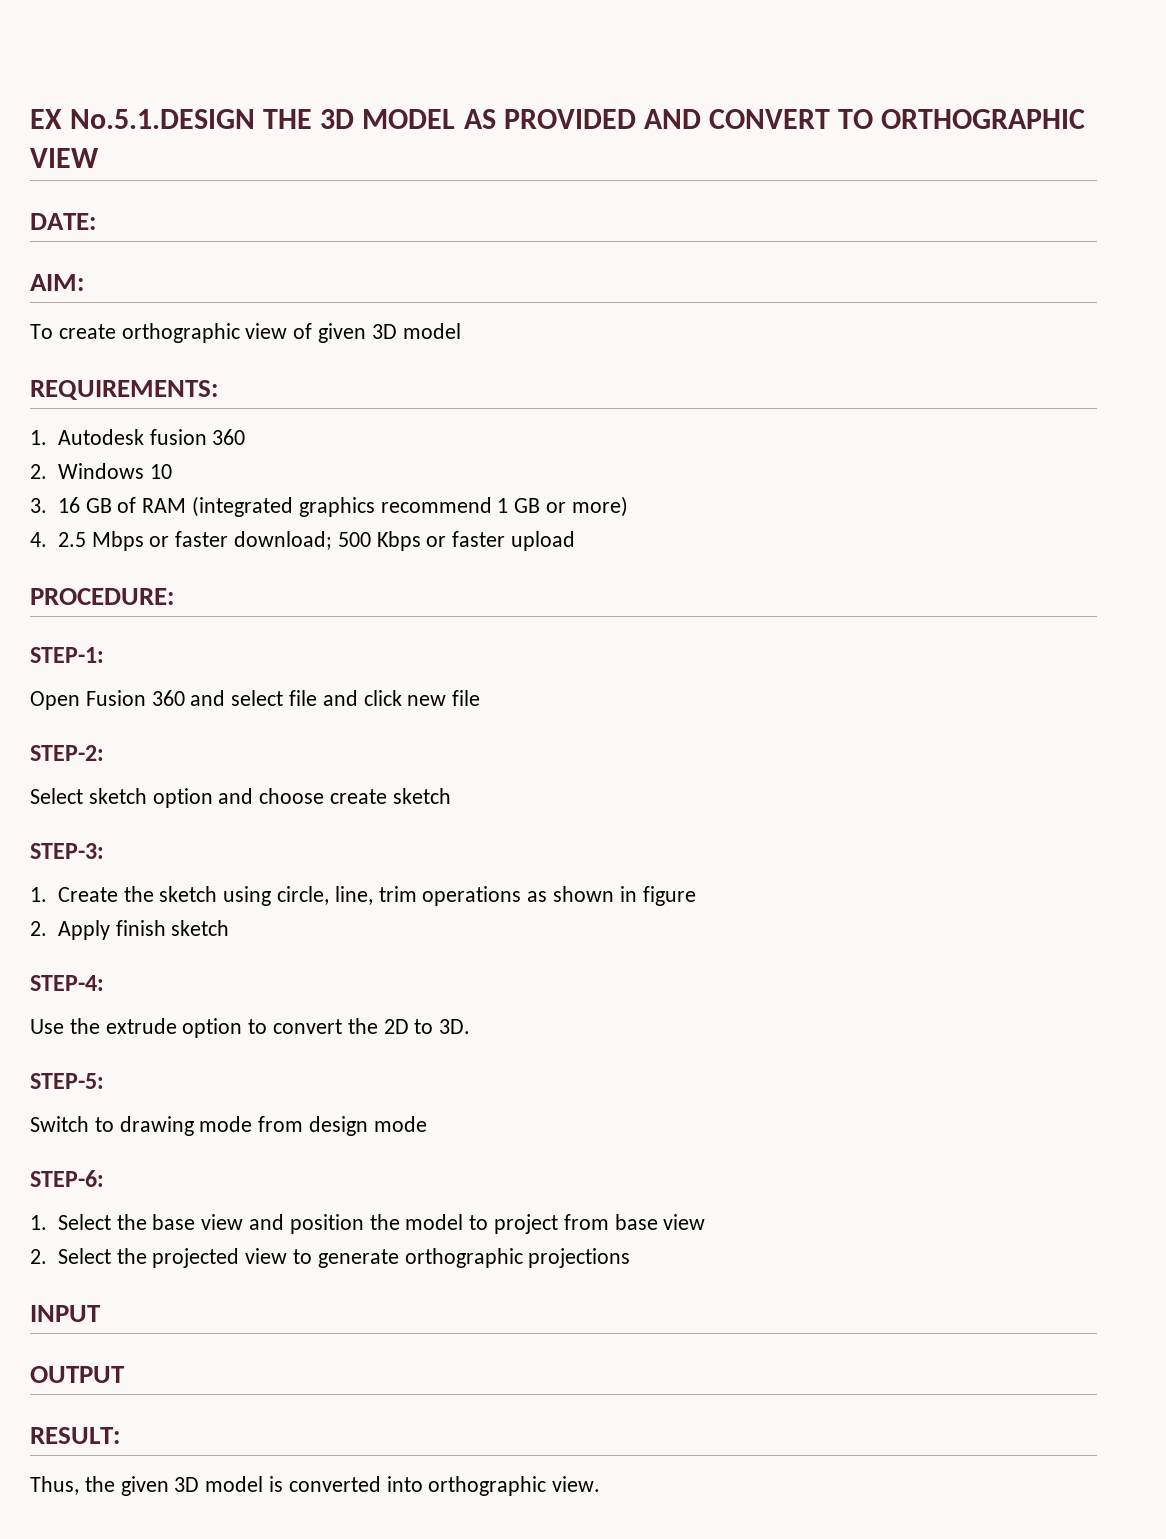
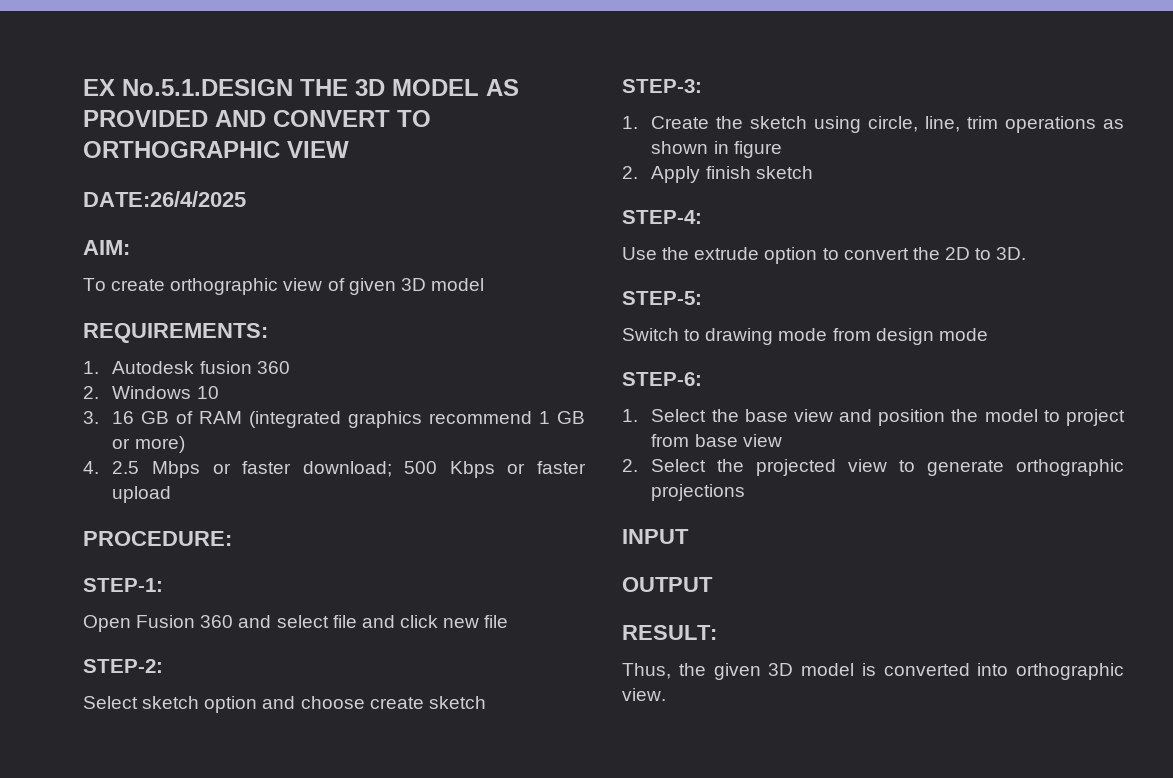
- DATE:
+ DATE:26/4/2025

